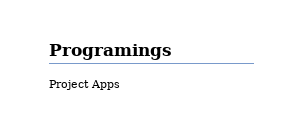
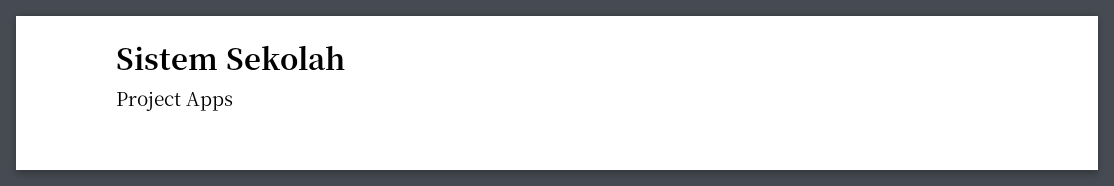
- Programings
+ Sistem Sekolah

